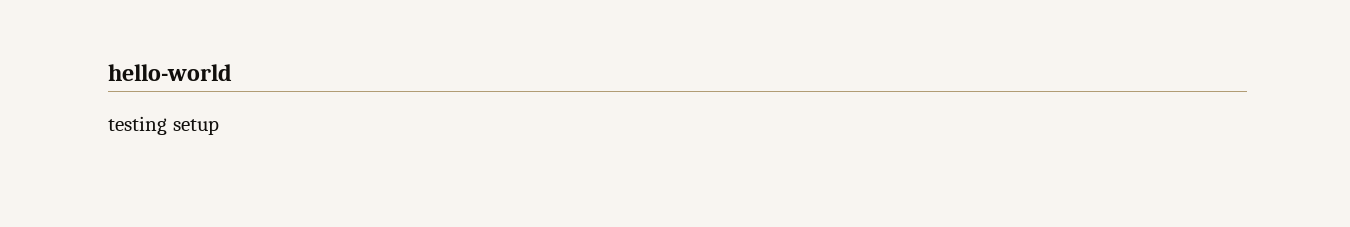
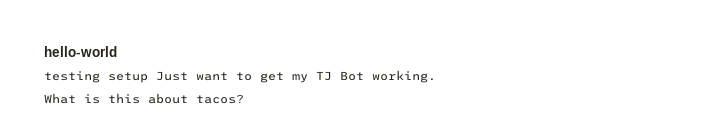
- testing setup
+ testing setup Just want to get my TJ Bot working.
+ What is this about tacos?

